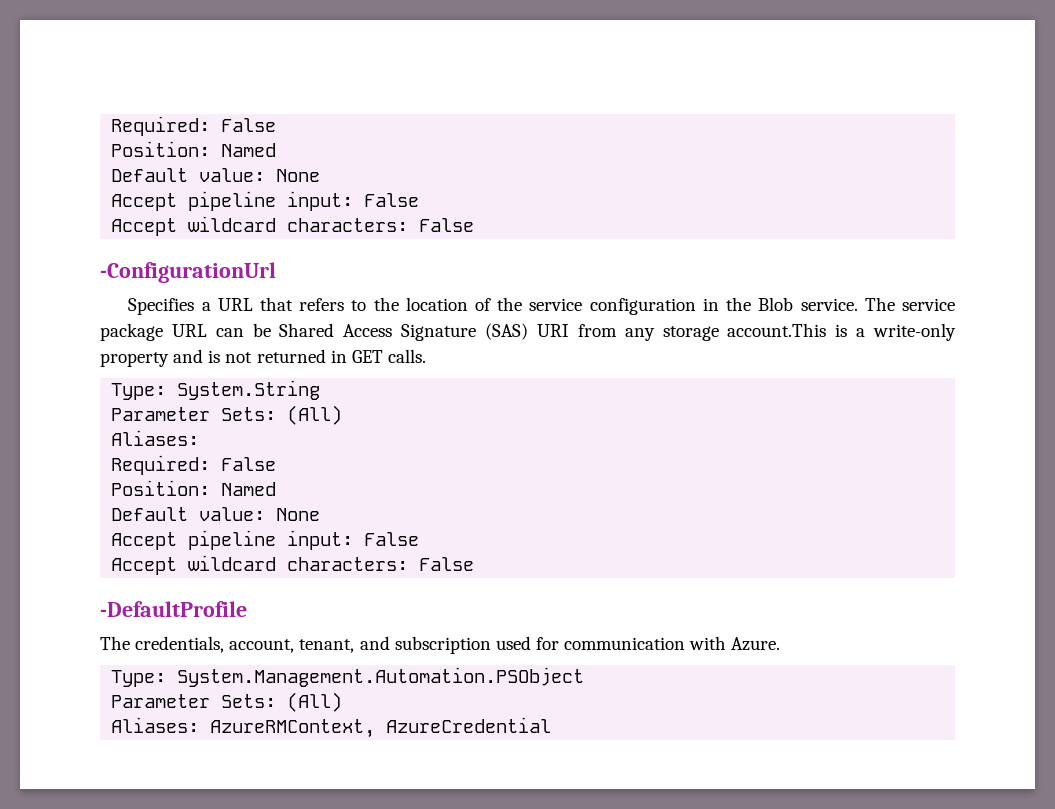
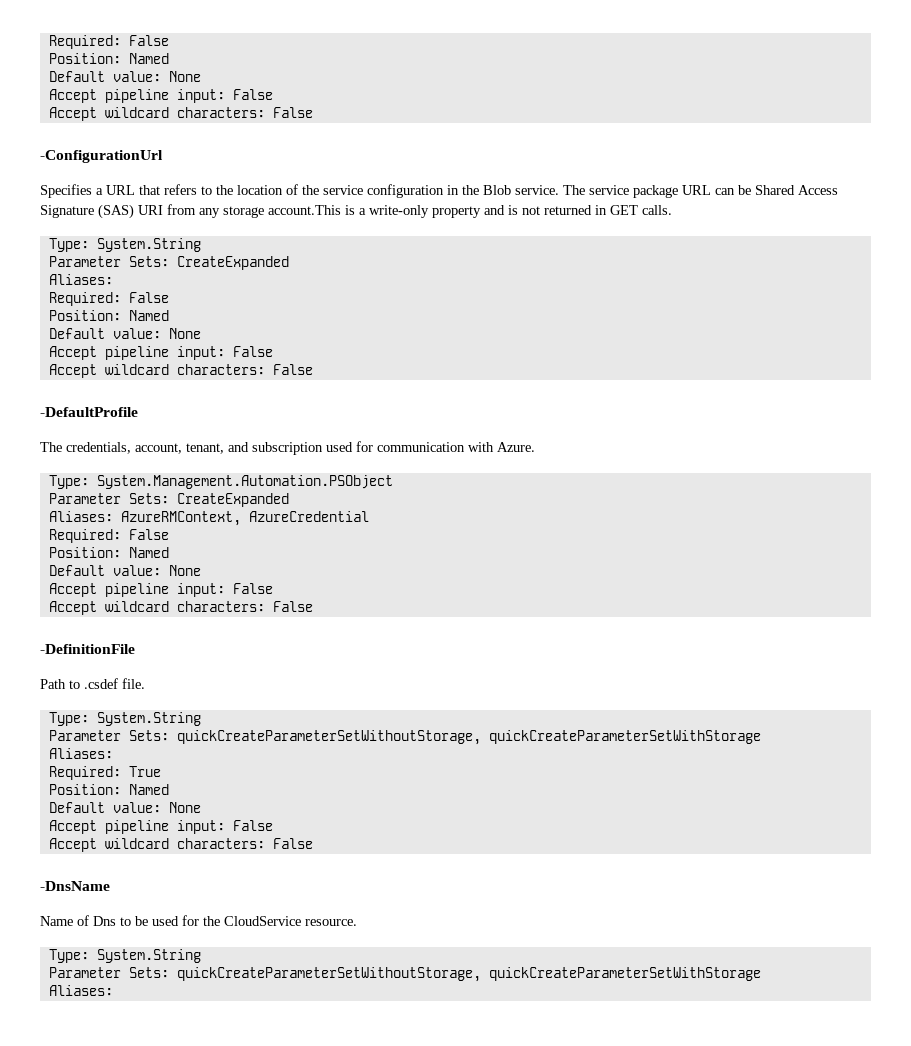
  The service package URL can be Shared Access Signature (SAS) URI from any storage account.This is a write-only property and is not returned in GET calls.
  Type: System.String
- Parameter Sets: (All)
+ Parameter Sets: CreateExpanded
  Type: System.Management.Automation.PSObject
- Parameter Sets: (All)
+ Parameter Sets: CreateExpanded
  Aliases: AzureRMContext, AzureCredential
+ Required: False
+ Position: Named
+ Default value: None
+ Accept pipeline input: False
+ Accept wildcard characters: False
+ -DefinitionFile
+ Path to .csdef file.
+ Type: System.String
+ Parameter Sets: quickCreateParameterSetWithoutStorage, quickCreateParameterSetWithStorage
+ Aliases:
+ Required: True
+ Position: Named
+ Default value: None
+ Accept pipeline input: False
+ Accept wildcard characters: False
+ -DnsName
+ Name of Dns to be used for the CloudService resource.
+ Type: System.String
+ Parameter Sets: quickCreateParameterSetWithoutStorage, quickCreateParameterSetWithStorage
+ Aliases:

